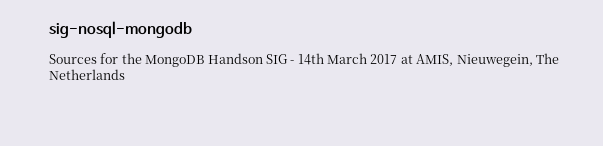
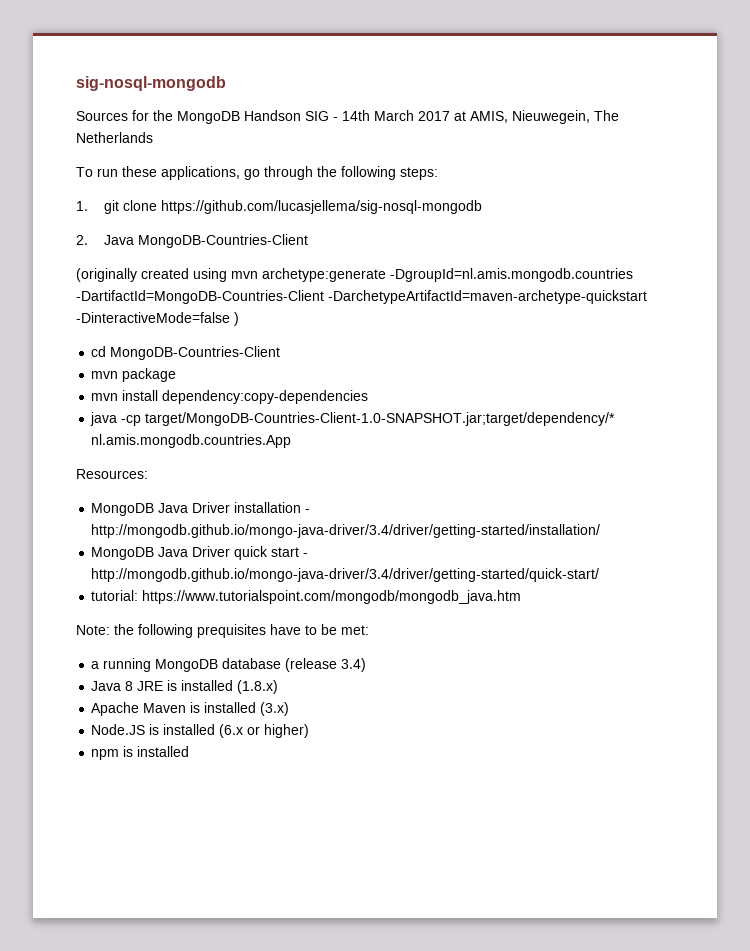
+ To run these applications, go through the following steps:
+ 1. git clone https://github.com/lucasjellema/sig-nosql-mongodb
+ 2. Java MongoDB-Countries-Client
+ (originally created using mvn archetype:generate -DgroupId=nl.amis.mongodb.countries -DartifactId=MongoDB-Countries-Client -DarchetypeArtifactId=maven-archetype-quickstart -DinteractiveMode=false )
+ cd MongoDB-Countries-Client
+ mvn package
+ mvn install dependency:copy-dependencies
+ java -cp target/MongoDB-Countries-Client-1.0-SNAPSHOT.jar;target/dependency/* nl.amis.mongodb.countries.App
+ Resources:
+ MongoDB Java Driver installation - http://mongodb.github.io/mongo-java-driver/3.4/driver/getting-started/installation/
+ MongoDB Java Driver quick start - http://mongodb.github.io/mongo-java-driver/3.4/driver/getting-started/quick-start/
+ tutorial: https://www.tutorialspoint.com/mongodb/mongodb_java.htm
+ Note: the following prequisites have to be met:
+ a running MongoDB database (release 3.4)
+ Java 8 JRE is installed (1.8.x)
+ Apache Maven is installed (3.x)
+ Node.JS is installed (6.x or higher)
+ npm is installed

